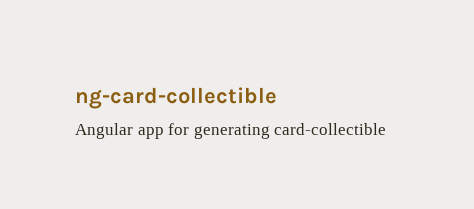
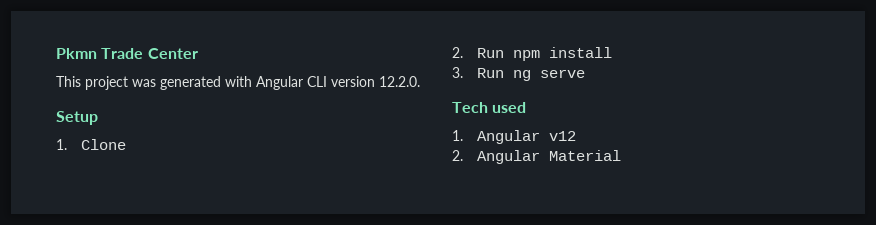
- ng-card-collectible
- Angular app for generating card-collectible
+ Pkmn Trade Center
+ This project was generated with Angular CLI version 12.2.0.
+ Setup
+ 1. Clone
+ 2. Run npm install
+ 3. Run ng serve
+ Tech used
+ 1. Angular v12
+ 2. Angular Material

